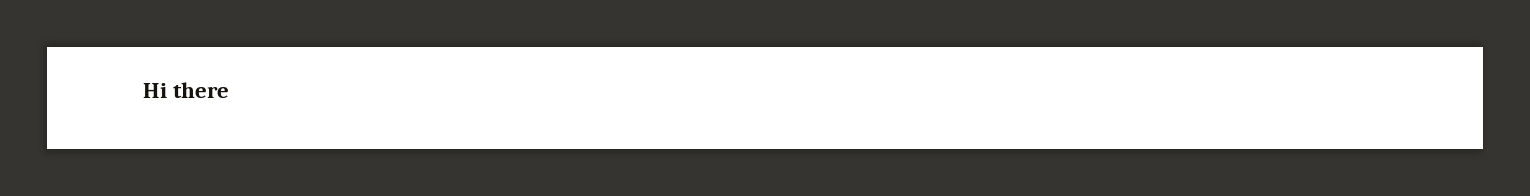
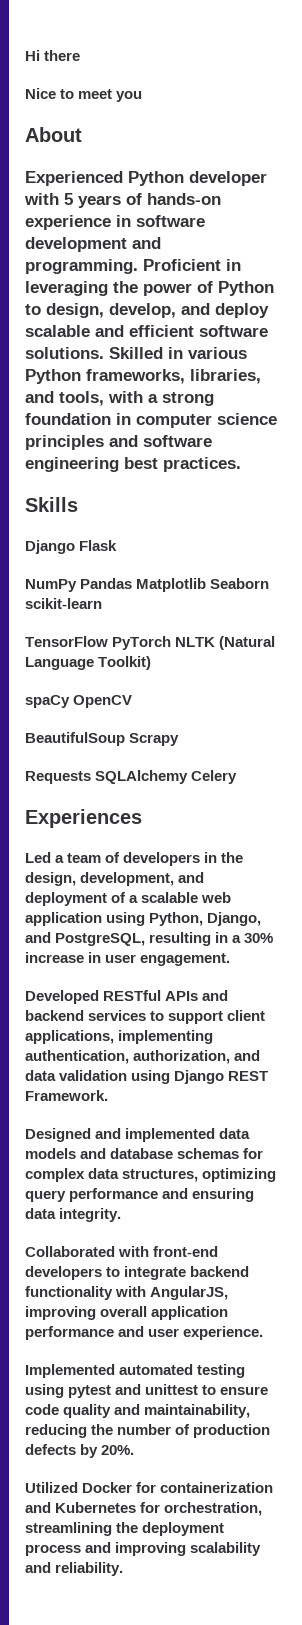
+ Nice to meet you
+ About
+ Experienced Python developer with 5 years of hands-on experience in software development and programming. Proficient in leveraging the power of Python to design, develop, and deploy scalable and efficient software solutions. Skilled in various Python frameworks, libraries, and tools, with a strong foundation in computer science principles and software engineering best practices.
+ Skills
+ Django Flask
+ NumPy Pandas Matplotlib Seaborn scikit-learn
+ TensorFlow PyTorch NLTK (Natural Language Toolkit)
+ spaCy OpenCV
+ BeautifulSoup Scrapy
+ Requests SQLAlchemy Celery
+ Experiences
+ Led a team of developers in the design, development, and deployment of a scalable web application using Python, Django, and PostgreSQL, resulting in a 30% increase in user engagement.
+ Developed RESTful APIs and backend services to support client applications, implementing authentication, authorization, and data validation using Django REST Framework.
+ Designed and implemented data models and database schemas for complex data structures, optimizing query performance and ensuring data integrity.
+ Collaborated with front-end developers to integrate backend functionality with AngularJS, improving overall application performance and user experience.
+ Implemented automated testing using pytest and unittest to ensure code quality and maintainability, reducing the number of production defects by 20%.
+ Utilized Docker for containerization and Kubernetes for orchestration, streamlining the deployment process and improving scalability and reliability.

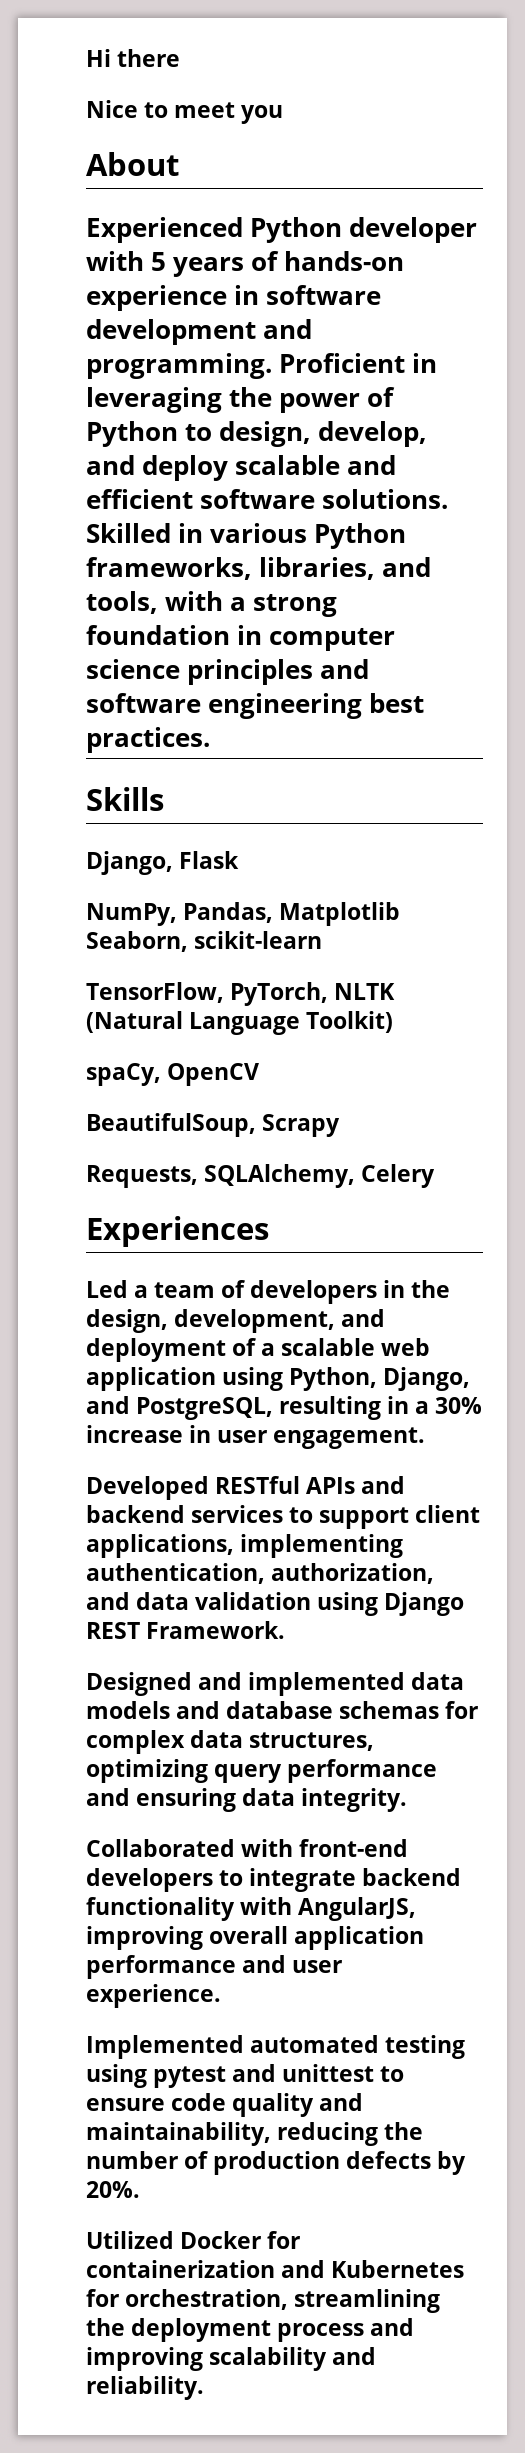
- Django Flask
+ Django, Flask
- NumPy Pandas Matplotlib Seaborn scikit-learn
+ NumPy, Pandas, Matplotlib Seaborn, scikit-learn
- TensorFlow PyTorch NLTK (Natural Language Toolkit)
+ TensorFlow, PyTorch, NLTK (Natural Language Toolkit)
- spaCy OpenCV
+ spaCy, OpenCV
- BeautifulSoup Scrapy
+ BeautifulSoup, Scrapy
- Requests SQLAlchemy Celery
+ Requests, SQLAlchemy, Celery

